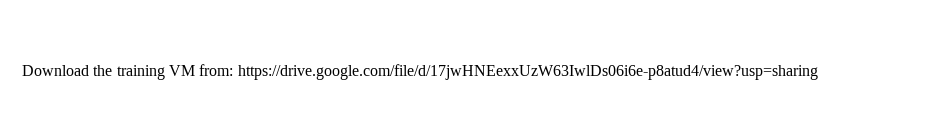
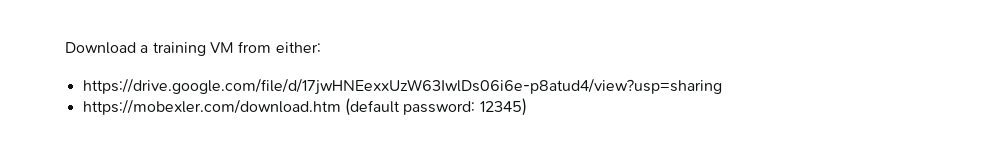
- Download the training VM from: https://drive.google.com/file/d/17jwHNEexxUzW63IwlDs06i6e-p8atud4/view?usp=sharing
+ Download a training VM from either:
+ https://drive.google.com/file/d/17jwHNEexxUzW63IwlDs06i6e-p8atud4/view?usp=sharing
+ https://mobexler.com/download.htm (default password: 12345)

